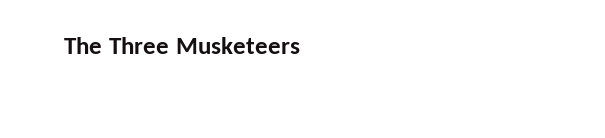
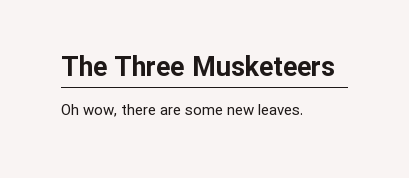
+ Oh wow, there are some new leaves.

